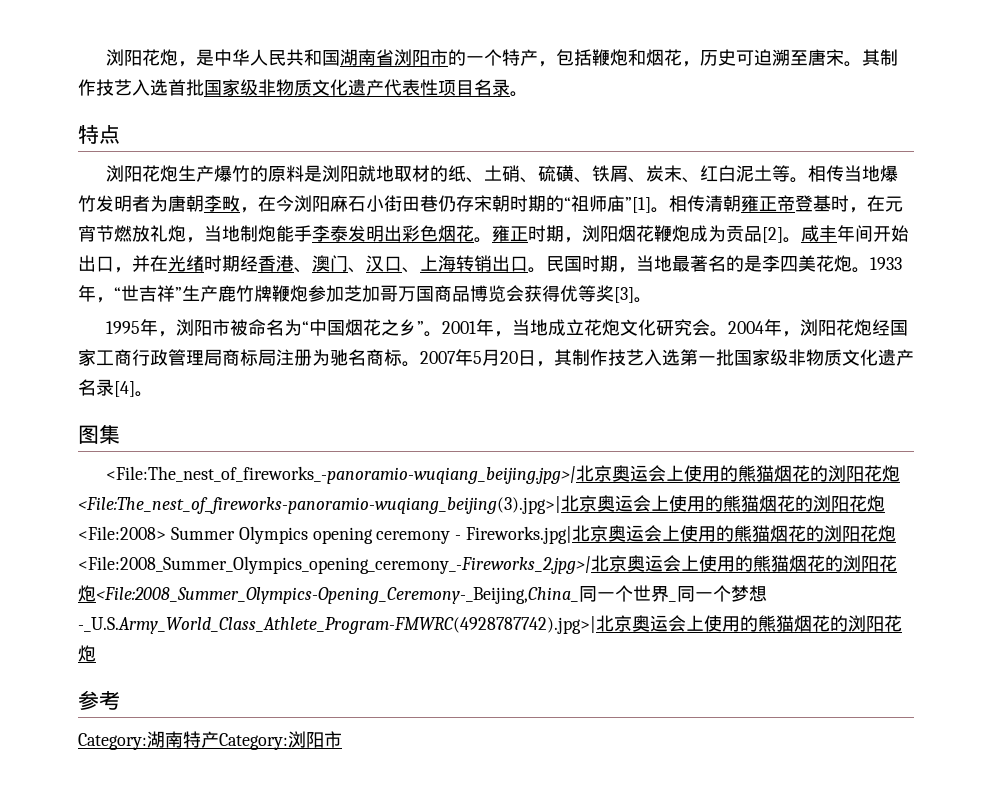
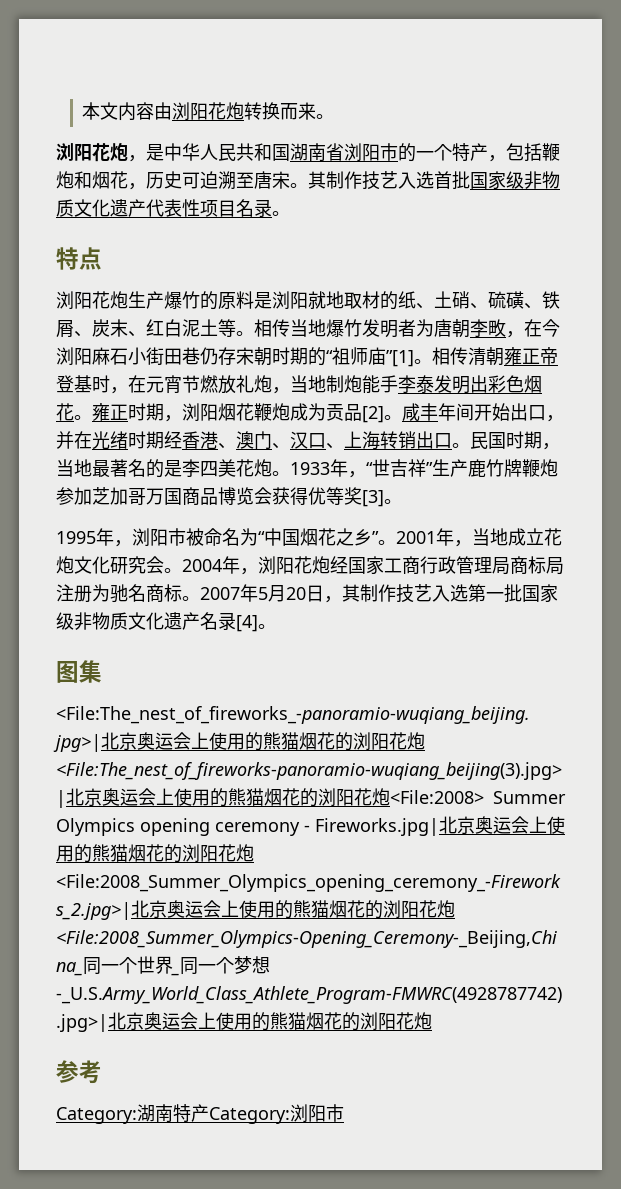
+ 本文内容由浏阳花炮转换而来。

